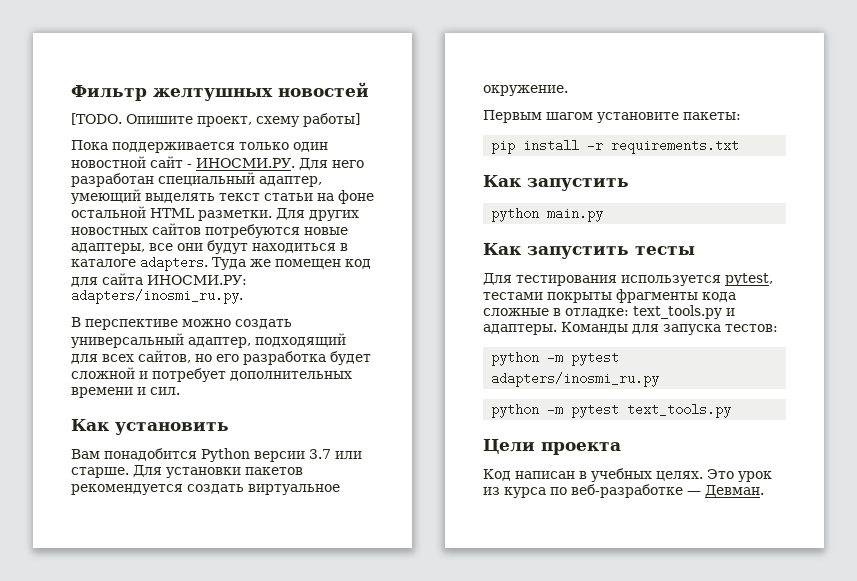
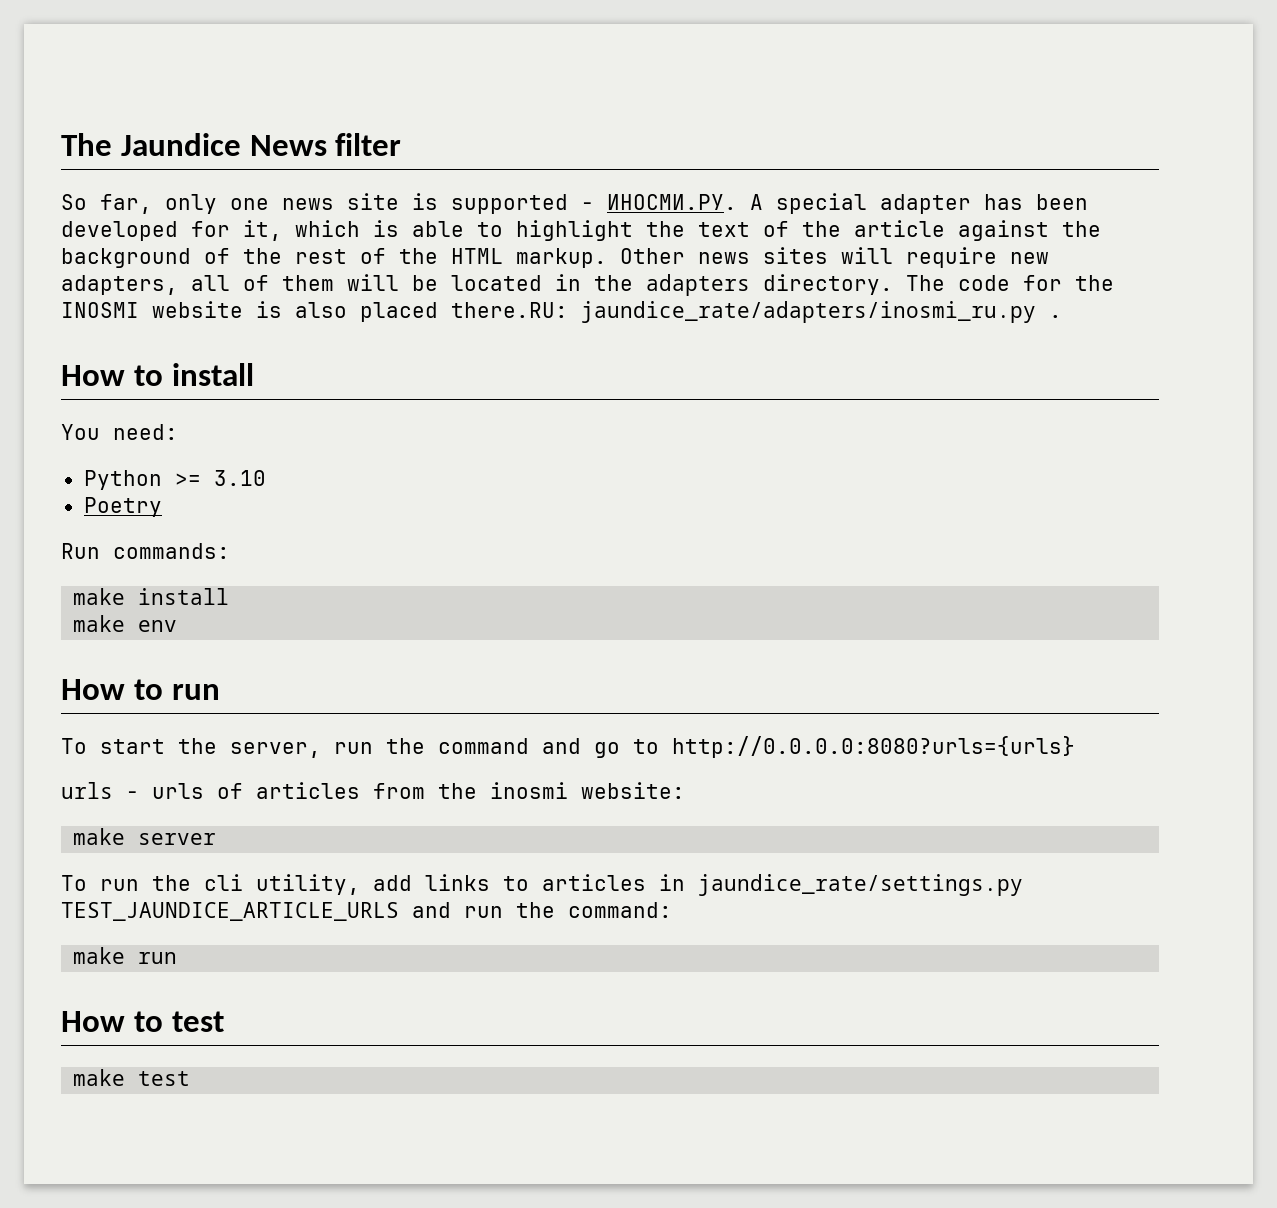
- Фильтр желтушных новостей
- [TODO. Опишите проект, схему работы]
- Пока поддерживается только один новостной сайт - ИНОСМИ.РУ. Для него разработан специальный адаптер, умеющий выделять текст статьи на фоне остальной HTML разметки. Для других новостных сайтов потребуются новые адаптеры, все они будут находиться в каталоге adapters. Туда же помещен код для сайта ИНОСМИ.РУ: adapters/inosmi_ru.py.
- В перспективе можно создать универсальный адаптер, подходящий для всех сайтов, но его разработка будет сложной и потребует дополнительных времени и сил.
- Как установить
- Вам понадобится Python версии 3.7 или старше. Для установки пакетов рекомендуется создать виртуальное окружение.
- Первым шагом установите пакеты:
- pip install -r requirements.txt
- Как запустить
- python main.py
- Как запустить тесты
- Для тестирования используется pytest, тестами покрыты фрагменты кода сложные в отладке: text_tools.py и адаптеры. Команды для запуска тестов:
- python -m pytest adapters/inosmi_ru.py
- python -m pytest text_tools.py
- Цели проекта
- Код написан в учебных целях. Это урок из курса по веб-разработке — Девман.
+ The Jaundice News filter
+ So far, only one news site is supported - ИНОСМИ.РУ. A special adapter has been developed for it, which is able to highlight the text of the article against the background of the rest of the HTML markup. Other news sites will require new adapters, all of them will be located in the adapters directory. The code for the INOSMI website is also placed there.RU: jaundice_rate/adapters/inosmi_ru.py .
+ How to install
+ You need:
+ Python >= 3.10
+ Poetry
+ Run commands:
+ make install
+ make env
+ How to run
+ To start the server, run the command and go to http://0.0.0.0:8080?urls={urls}
+ urls - urls of articles from the inosmi website:
+ make server
+ To run the cli utility, add links to articles in jaundice_rate/settings.py TEST_JAUNDICE_ARTICLE_URLS and run the command:
+ make run
+ How to test
+ make test

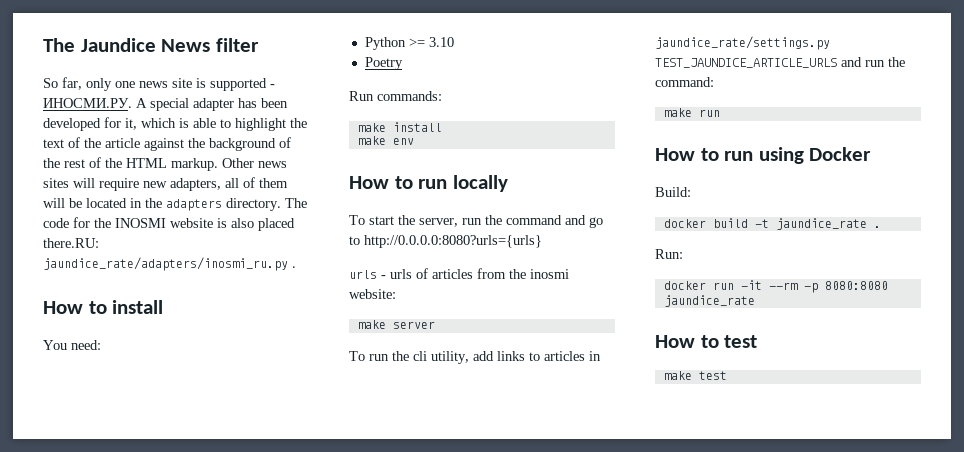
- How to run
+ How to run locally
+ How to run using Docker
+ Build:
+ docker build -t jaundice_rate .
+ Run:
+ docker run -it --rm -p 8080:8080 jaundice_rate

